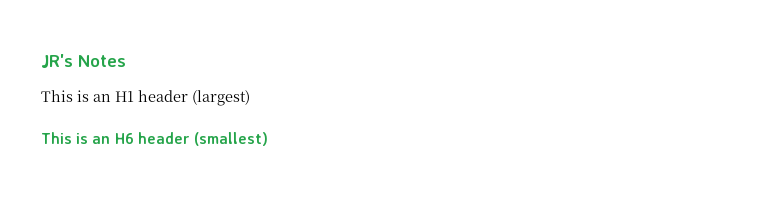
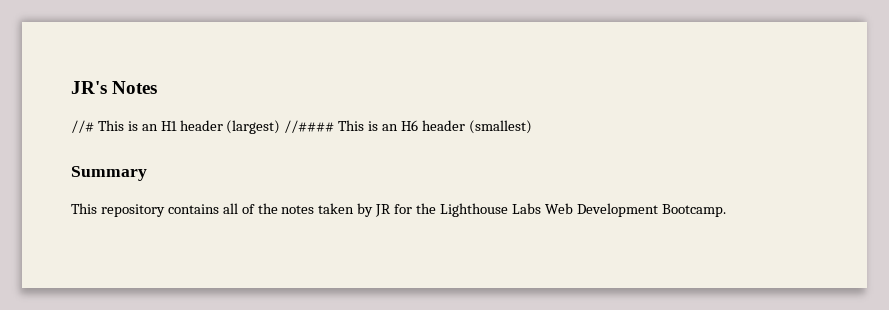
- This is an H1 header (largest)
- This is an H6 header (smallest)
+ //# This is an H1 header (largest) //#### This is an H6 header (smallest)
+ Summary
+ This repository contains all of the notes taken by JR for the Lighthouse Labs Web Development Bootcamp.

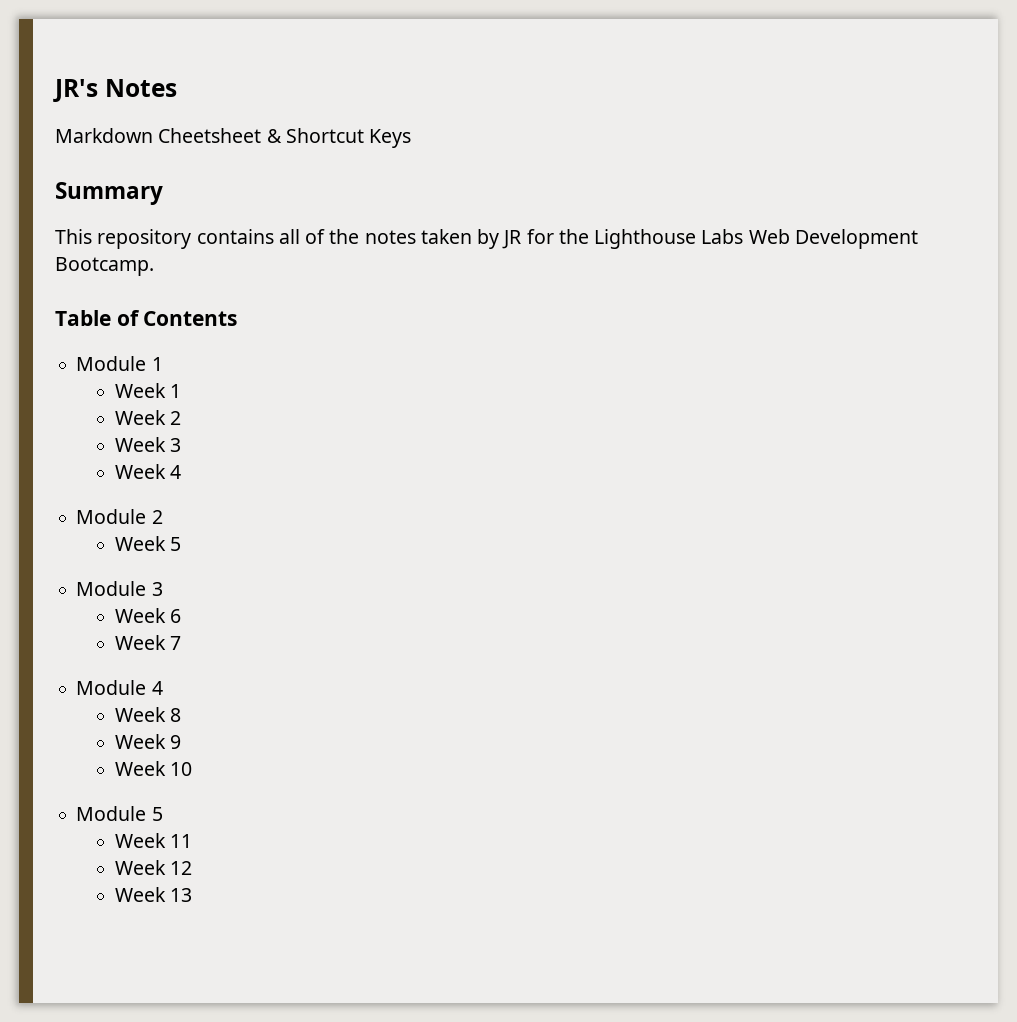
- //# This is an H1 header (largest) //#### This is an H6 header (smallest)
+ Markdown Cheetsheet & Shortcut Keys
+ Table of Contents
+ Module 1
+ Week 1
+ Week 2
+ Week 3
+ Week 4
+ Module 2
+ Week 5
+ Module 3
+ Week 6
+ Week 7
+ Module 4
+ Week 8
+ Week 9
+ Week 10
+ Module 5
+ Week 11
+ Week 12
+ Week 13

